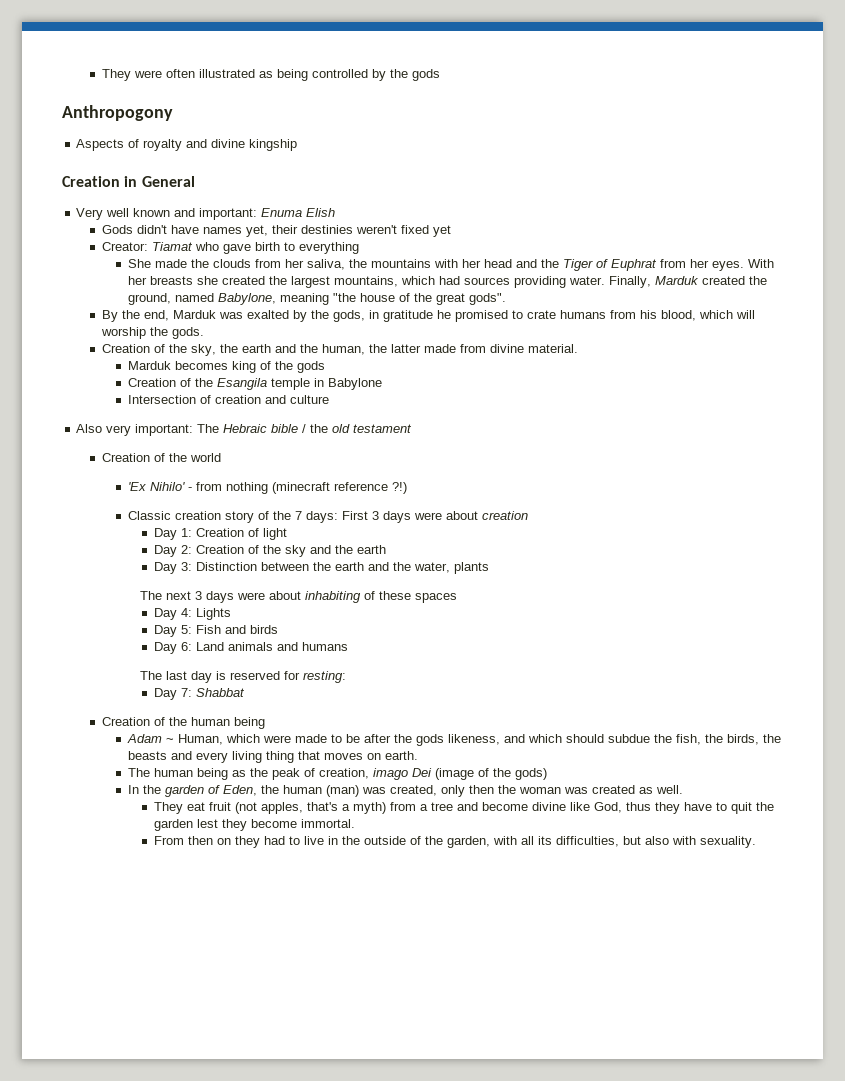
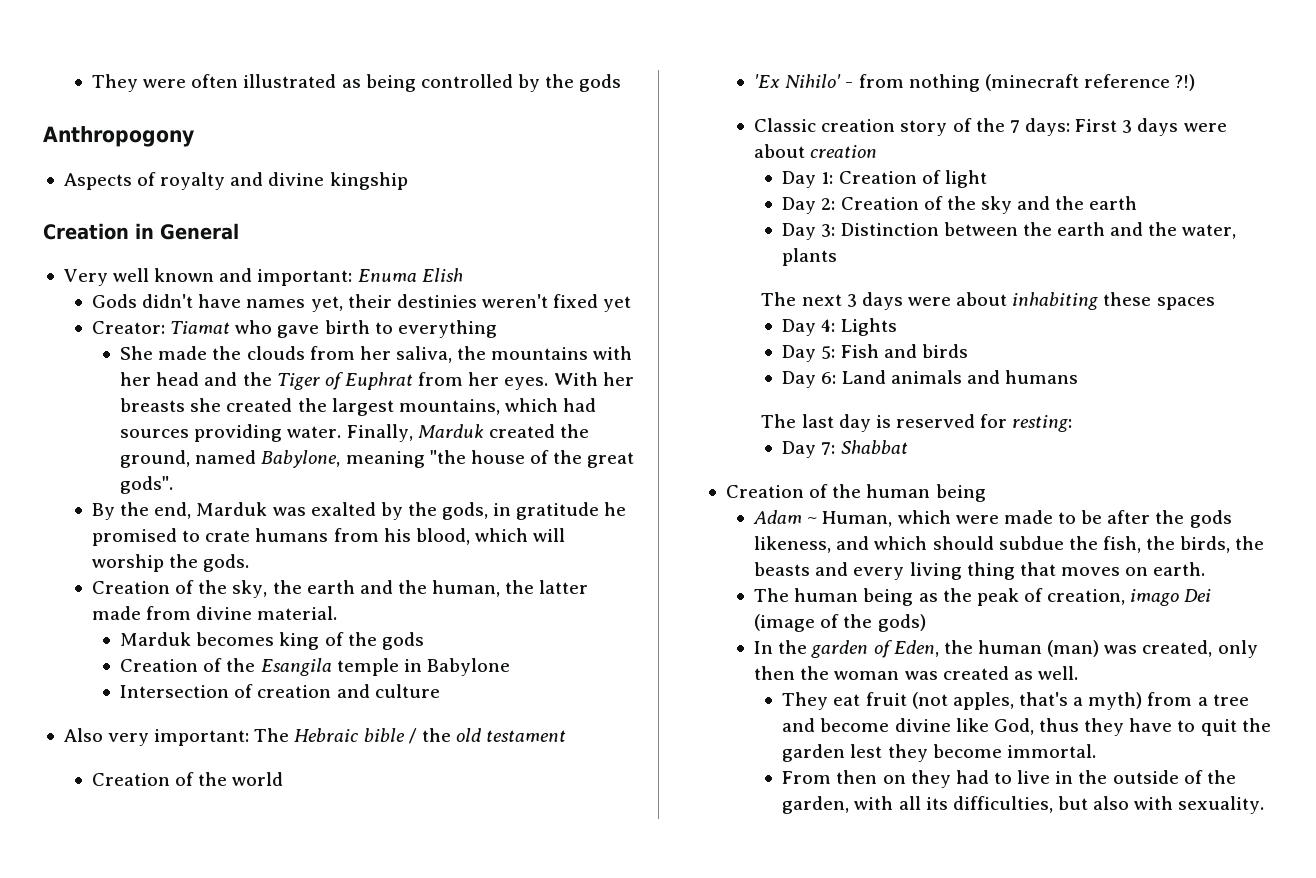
- The next 3 days were about inhabiting of these spaces
+ The next 3 days were about inhabiting these spaces

